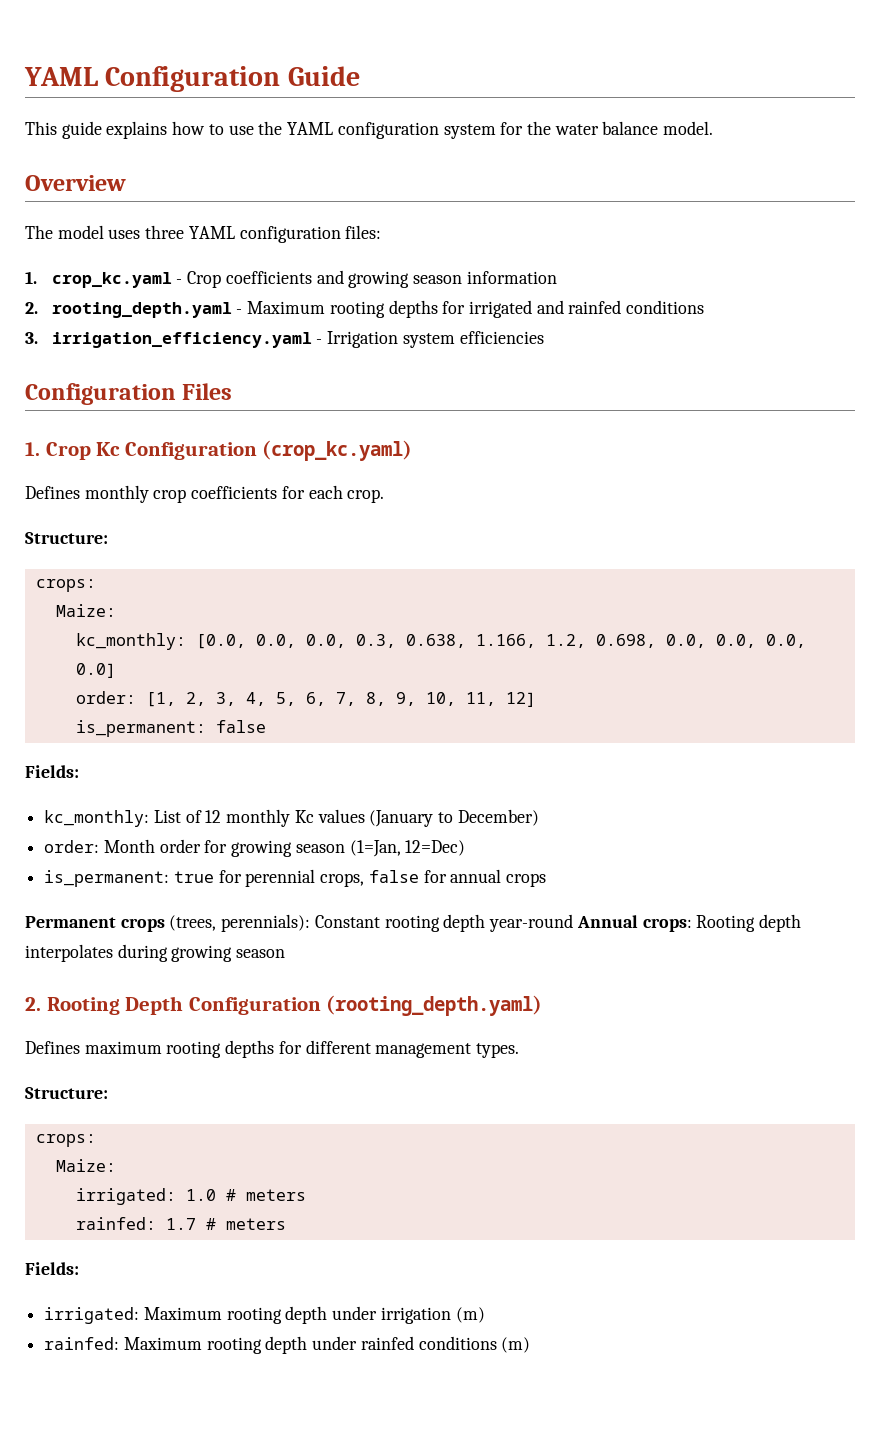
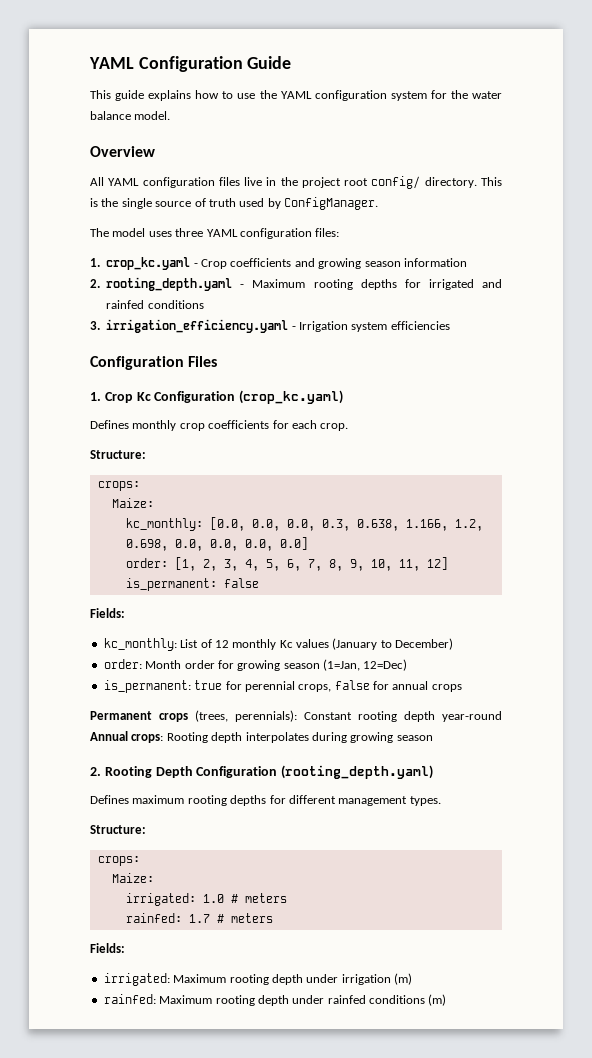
+ All YAML configuration files live in the project root config/ directory. This is the single source of truth used by ConfigManager.

